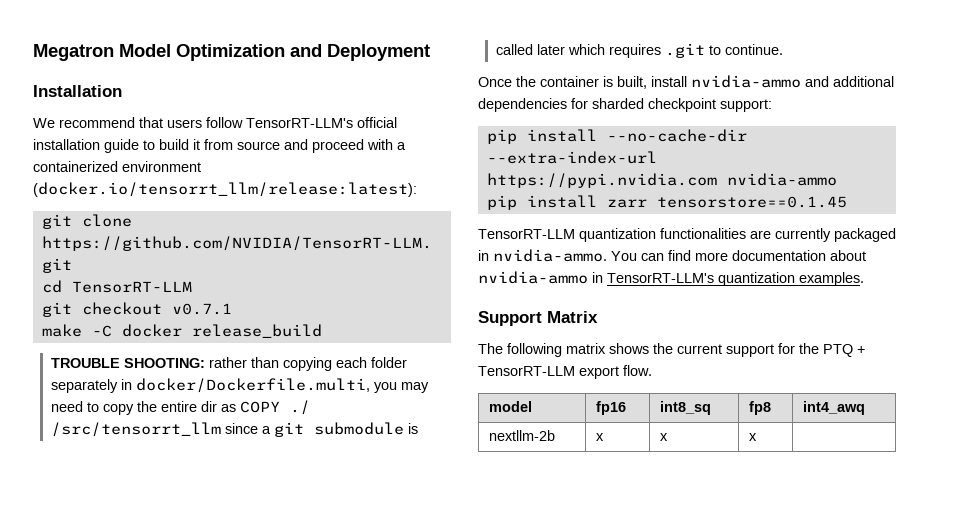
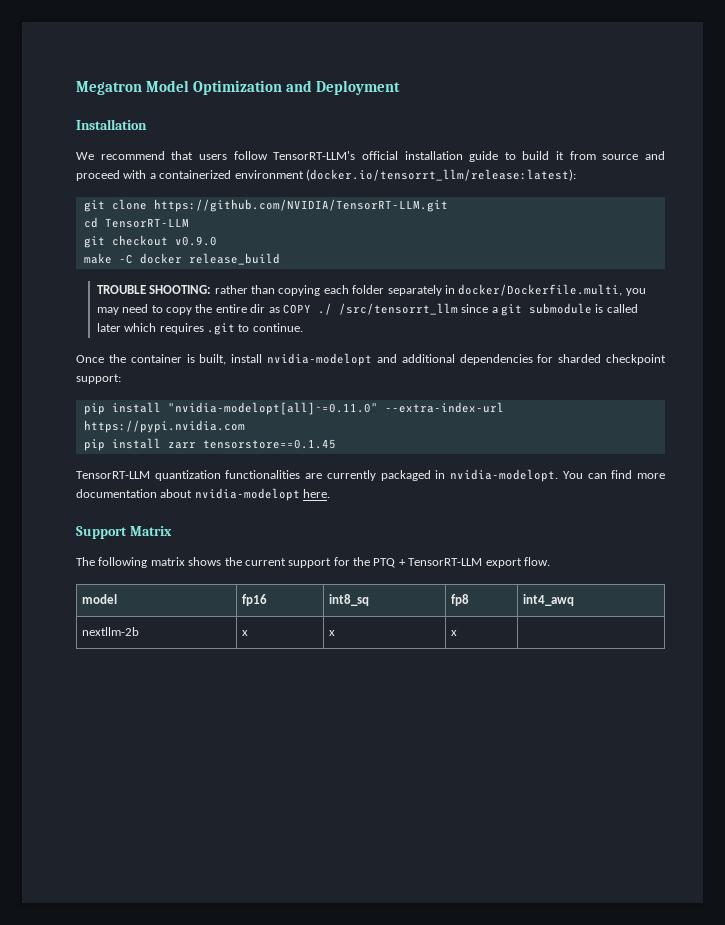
- git checkout v0.7.1
+ git checkout v0.9.0
- Once the container is built, install nvidia-ammo and additional dependencies for sharded checkpoint support:
+ Once the container is built, install nvidia-modelopt and additional dependencies for sharded checkpoint support:
- pip install --no-cache-dir --extra-index-url https://pypi.nvidia.com nvidia-ammo
+ pip install "nvidia-modelopt[all]~=0.11.0" --extra-index-url https://pypi.nvidia.com
- TensorRT-LLM quantization functionalities are currently packaged in nvidia-ammo.
+ TensorRT-LLM quantization functionalities are currently packaged in nvidia-modelopt.
- You can find more documentation about nvidia-ammo in TensorRT-LLM's quantization examples.
+ You can find more documentation about nvidia-modelopt here.

